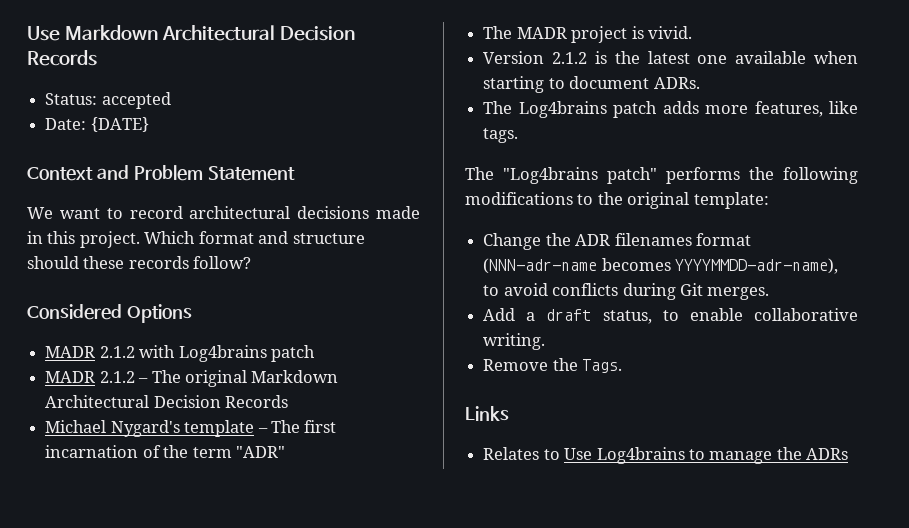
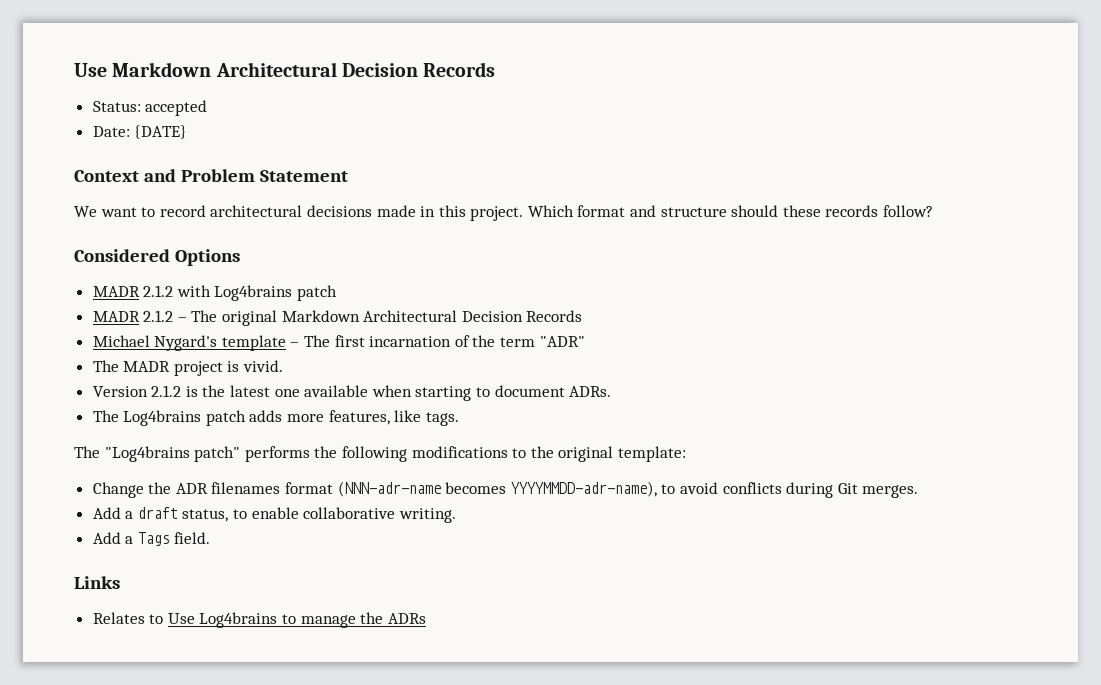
- Remove the Tags.
+ Add a Tags field.

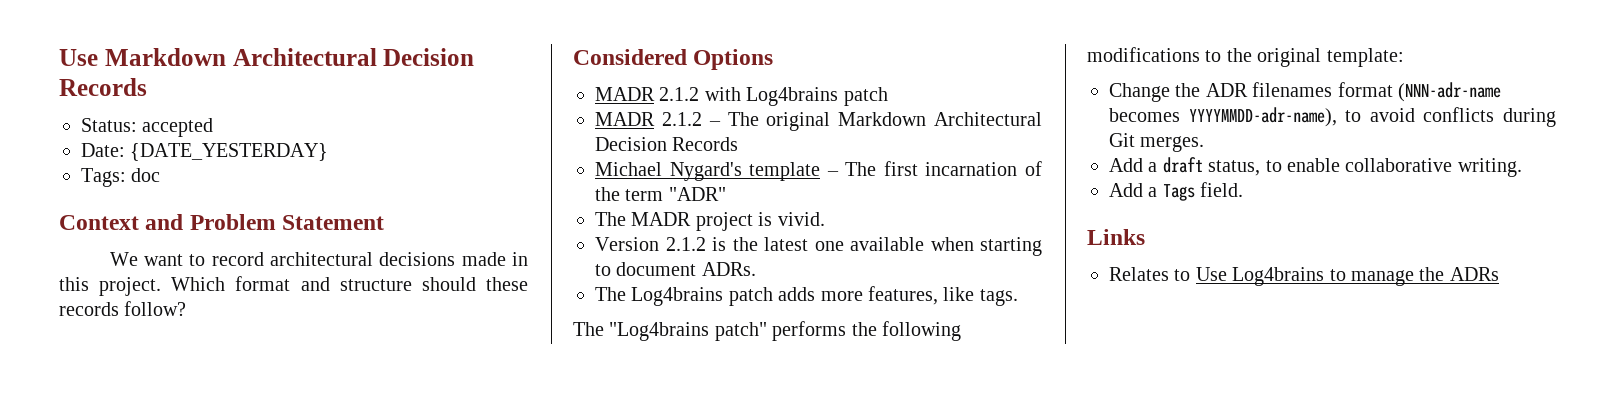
- Date: {DATE}
+ Date: {DATE_YESTERDAY}
+ Tags: doc

